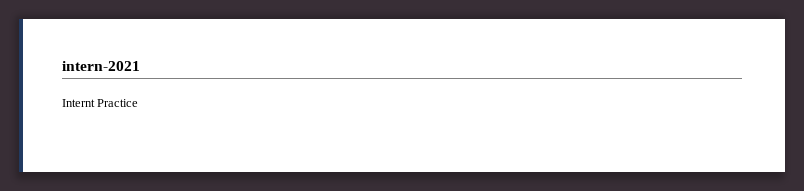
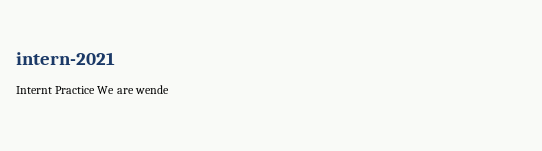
- Internt Practice
+ Internt Practice We are wende

